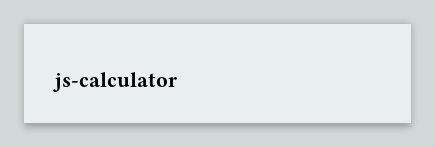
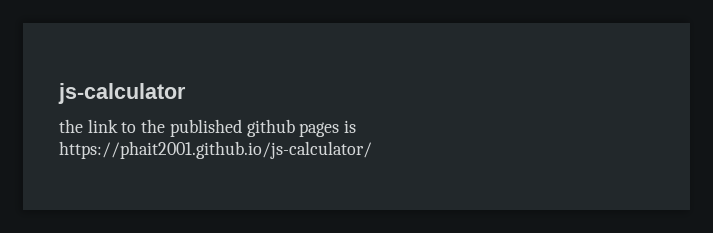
+ the link to the published github pages is https://phait2001.github.io/js-calculator/

